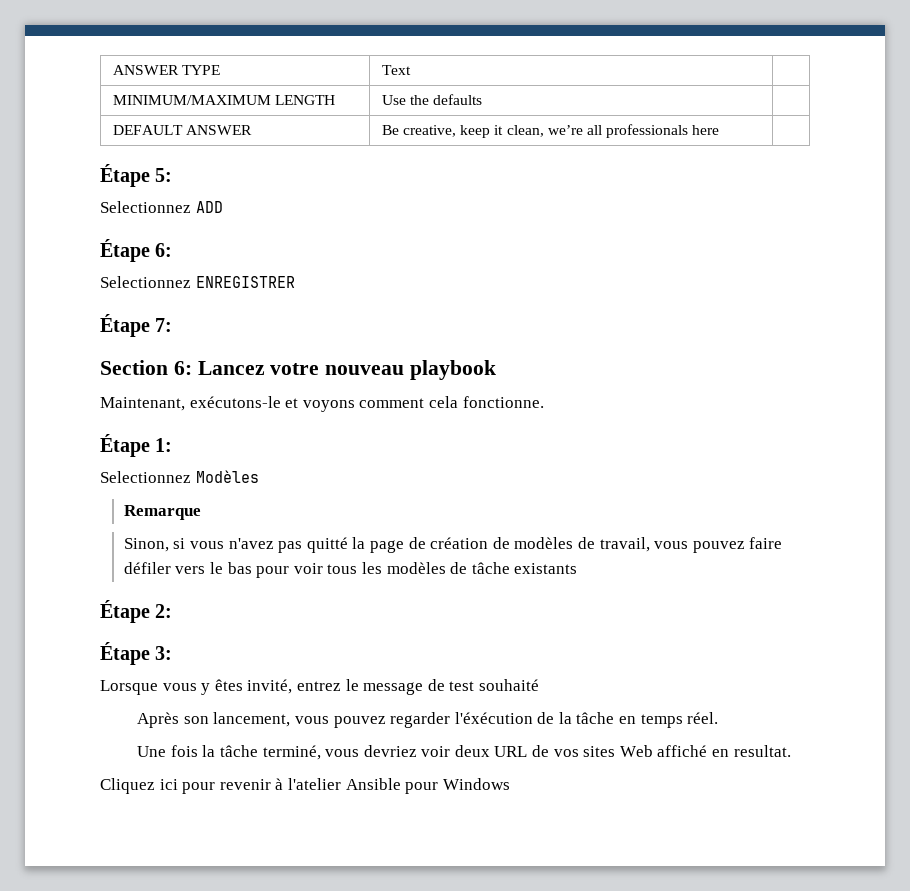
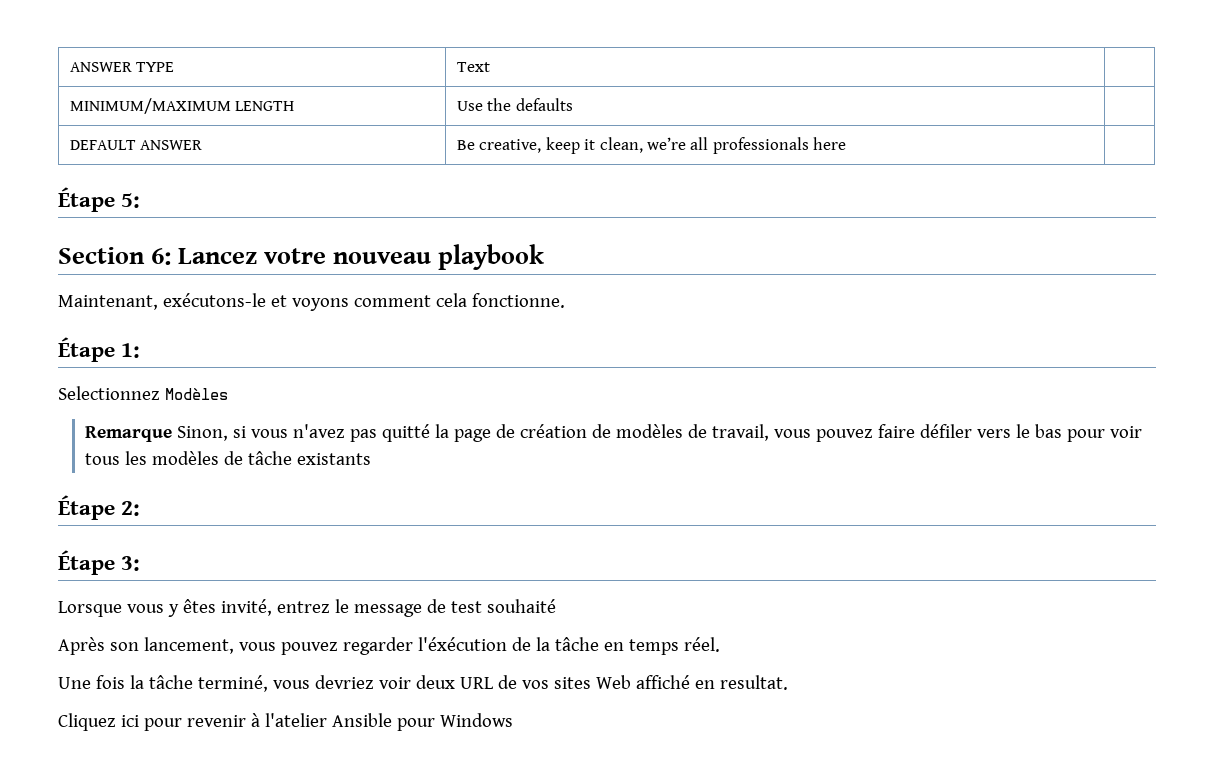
- Selectionnez ADD
- Étape 6:
- Selectionnez ENREGISTRER
- Étape 7:
- Remarque
- Sinon, si vous n'avez pas quitté la page de création de modèles de travail, vous pouvez faire défiler vers le bas pour voir tous les modèles de tâche existants
+ Remarque Sinon, si vous n'avez pas quitté la page de création de modèles de travail, vous pouvez faire défiler vers le bas pour voir tous les modèles de tâche existants

